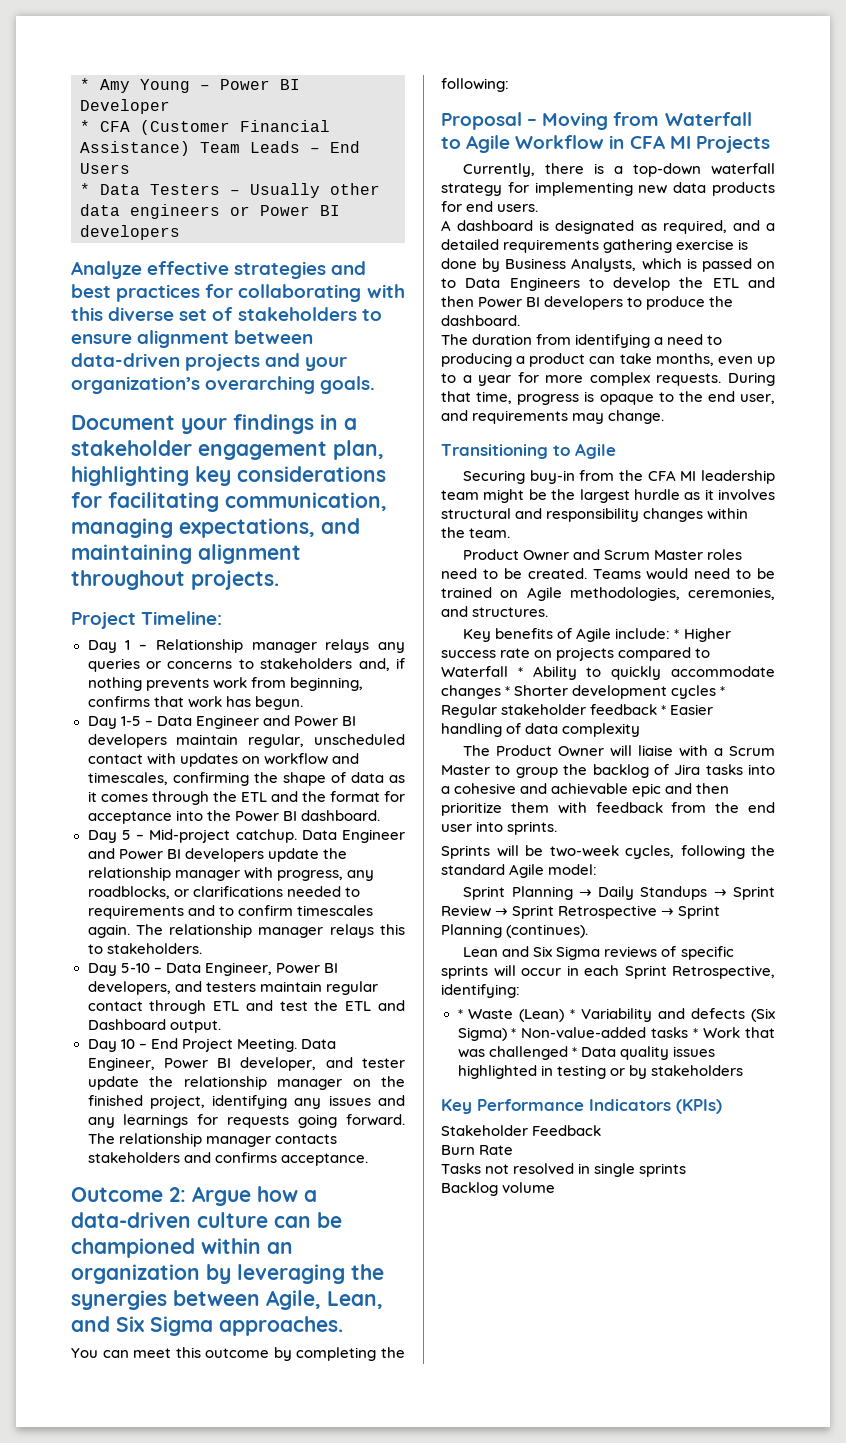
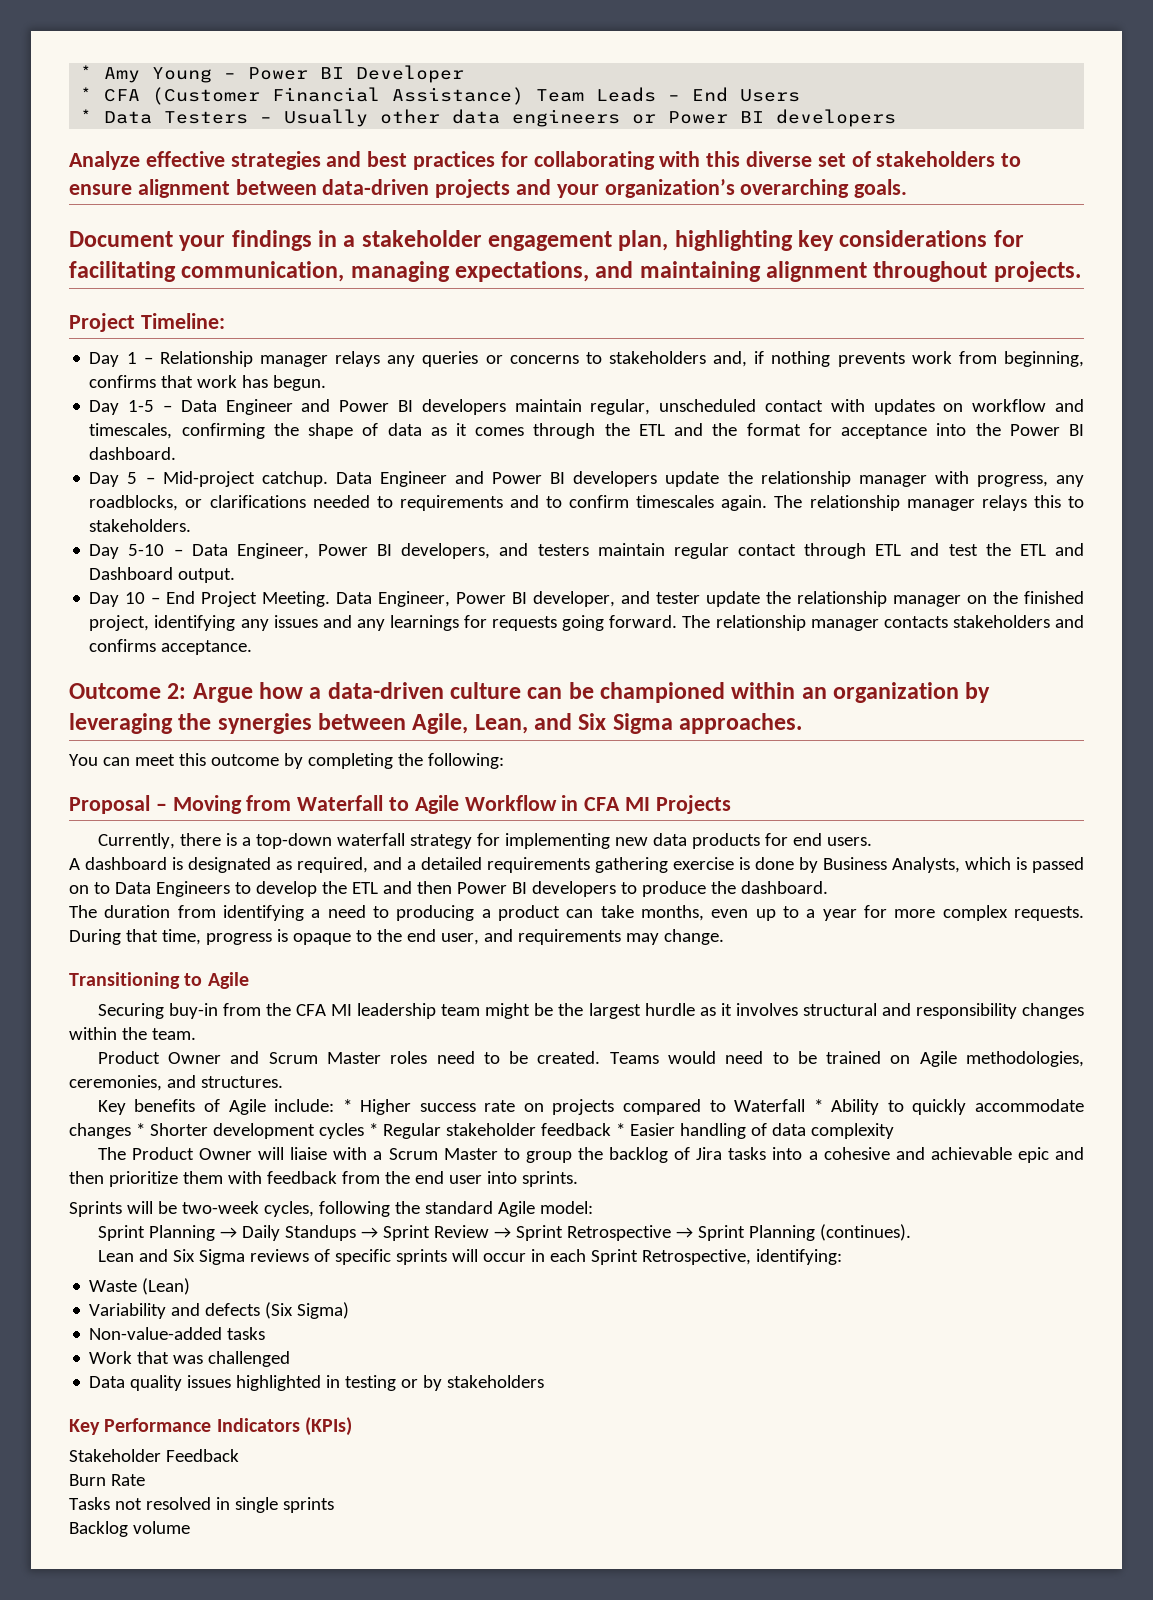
- * Waste (Lean) * Variability and defects (Six Sigma) * Non-value-added tasks * Work that was challenged * Data quality issues highlighted in testing or by stakeholders
+ Waste (Lean)
+ Variability and defects (Six Sigma)
+ Non-value-added tasks
+ Work that was challenged
+ Data quality issues highlighted in testing or by stakeholders

